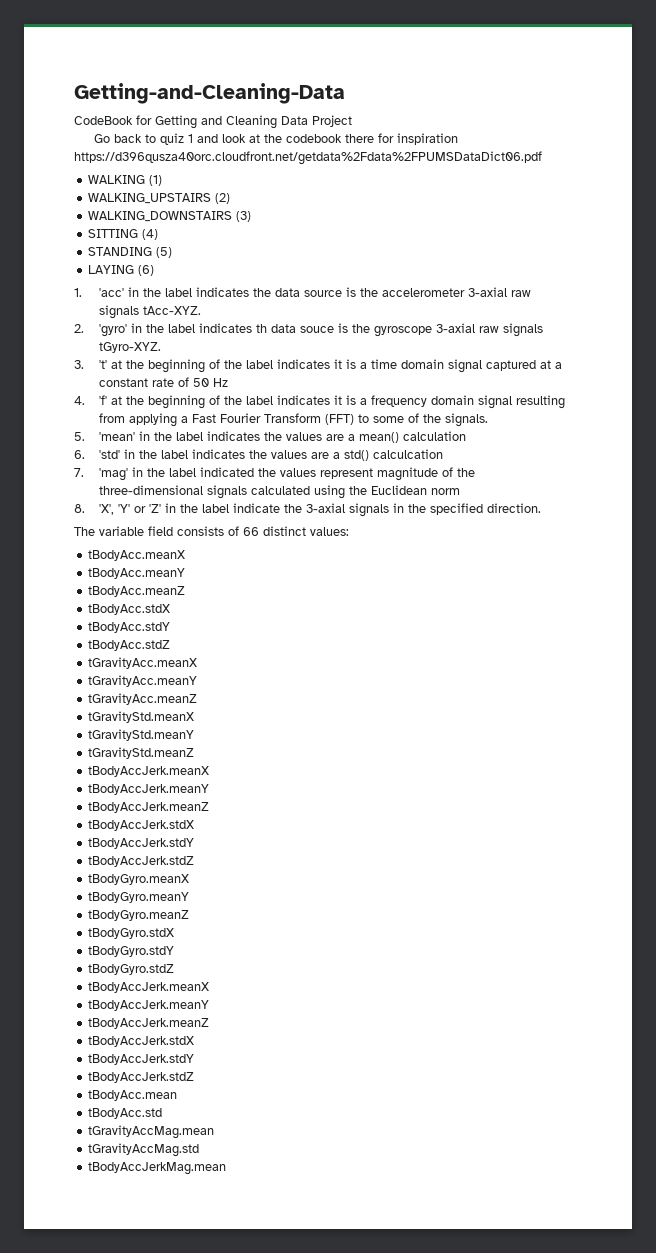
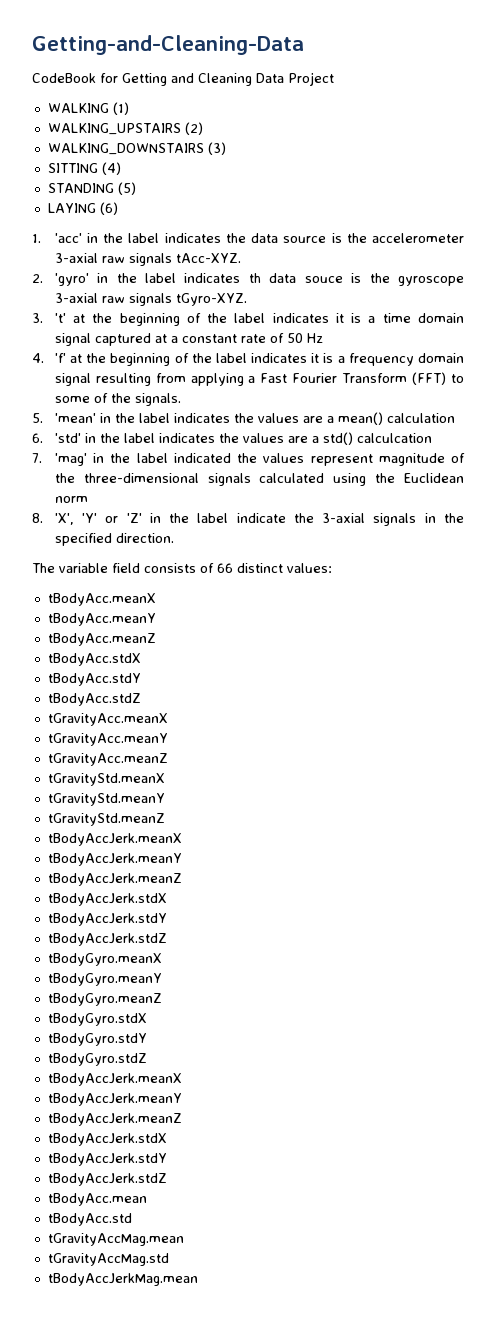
- Go back to quiz 1 and look at the codebook there for inspiration https://d396qusza40orc.cloudfront.net/getdata%2Fdata%2FPUMSDataDict06.pdf

